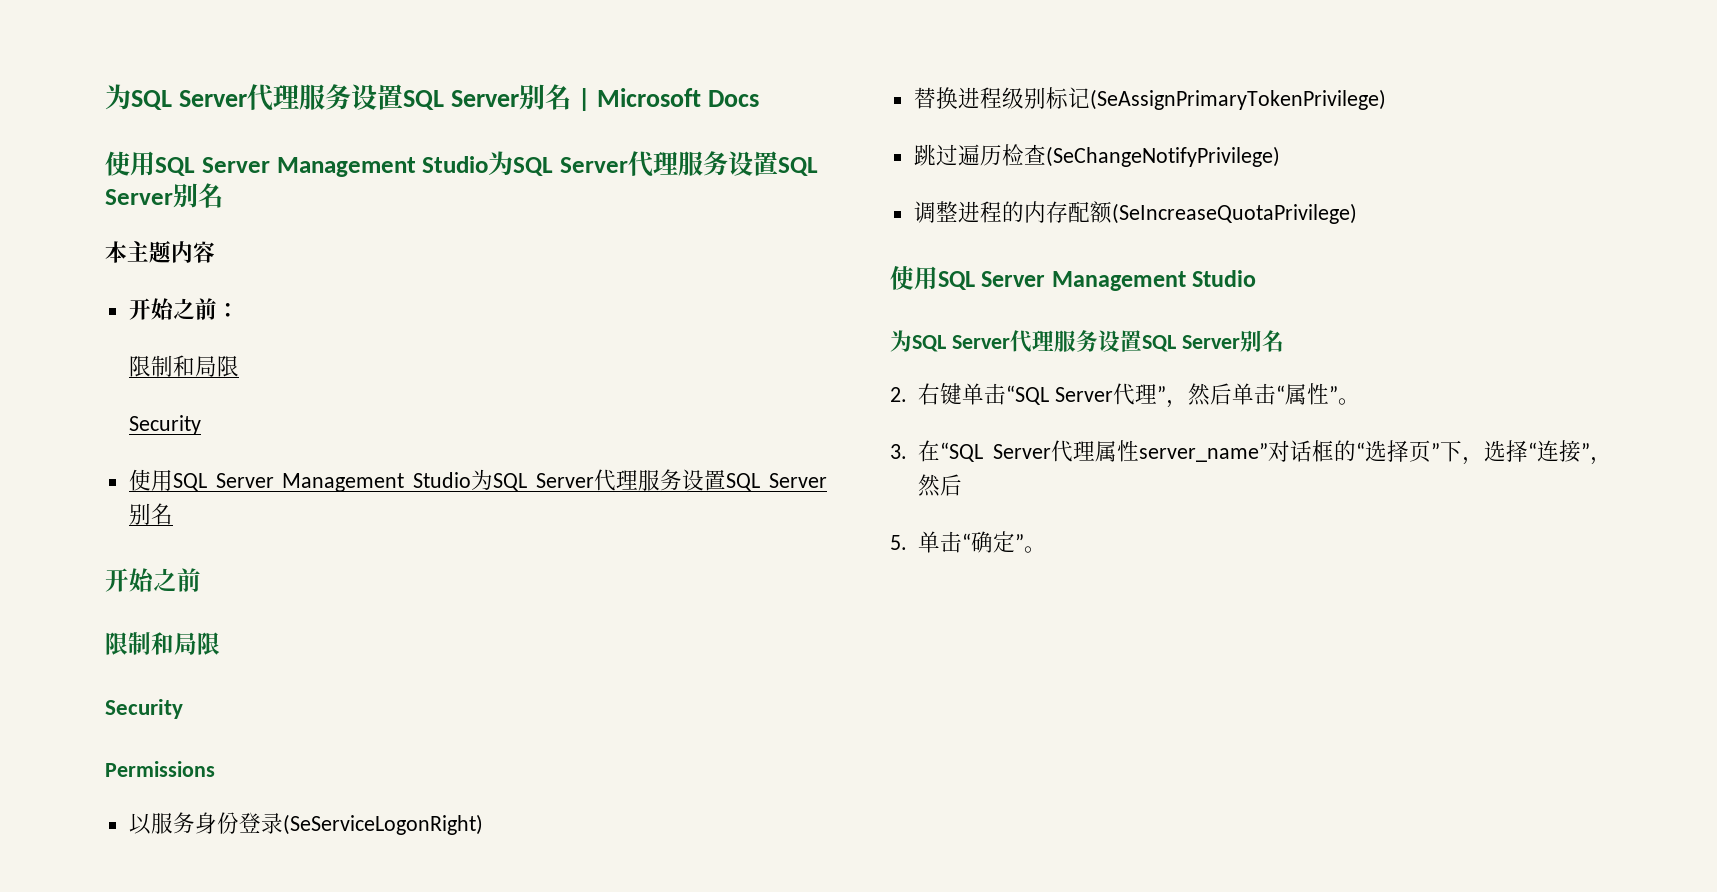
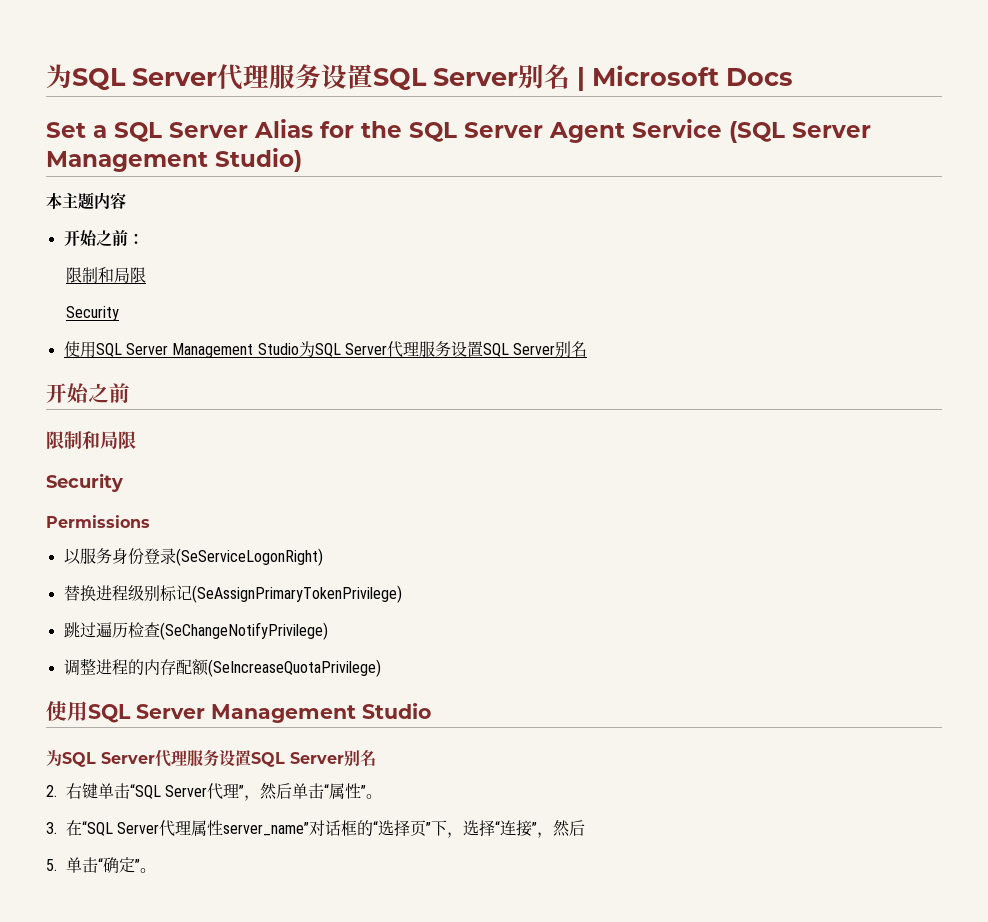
  为SQL Server代理服务设置SQL Server别名 | Microsoft Docs
- 使用SQL Server Management Studio为SQL Server代理服务设置SQL Server别名
+ Set a SQL Server Alias for the SQL Server Agent Service (SQL Server Management Studio)

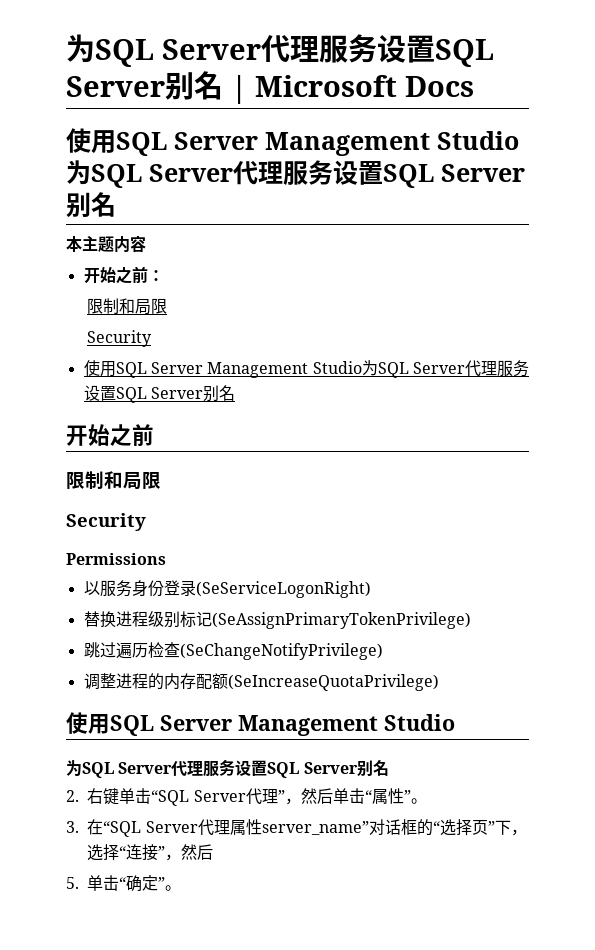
  为SQL Server代理服务设置SQL Server别名 | Microsoft Docs
- Set a SQL Server Alias for the SQL Server Agent Service (SQL Server Management Studio)
+ 使用SQL Server Management Studio为SQL Server代理服务设置SQL Server别名

